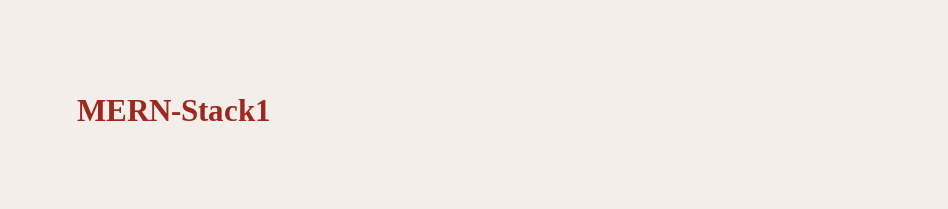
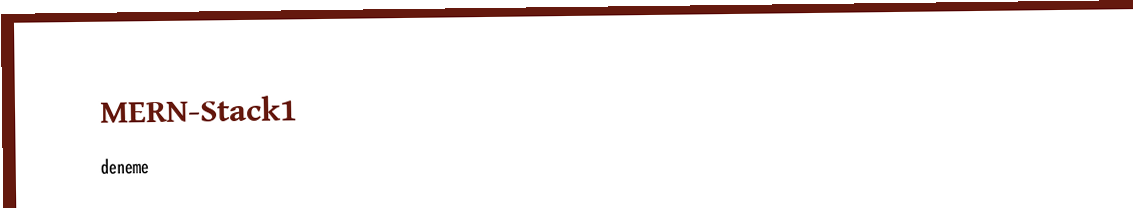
+ deneme

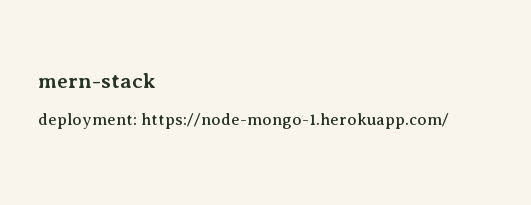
- MERN-Stack1
- deneme
+ mern-stack
+ deployment: https://node-mongo-1.herokuapp.com/

